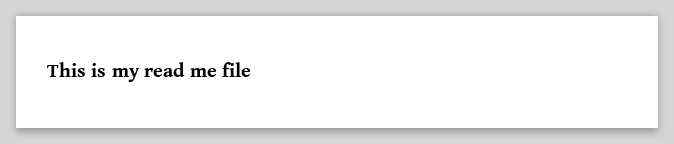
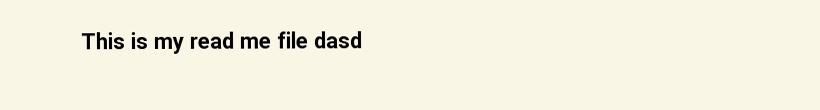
- This is my read me file
+ This is my read me file dasd

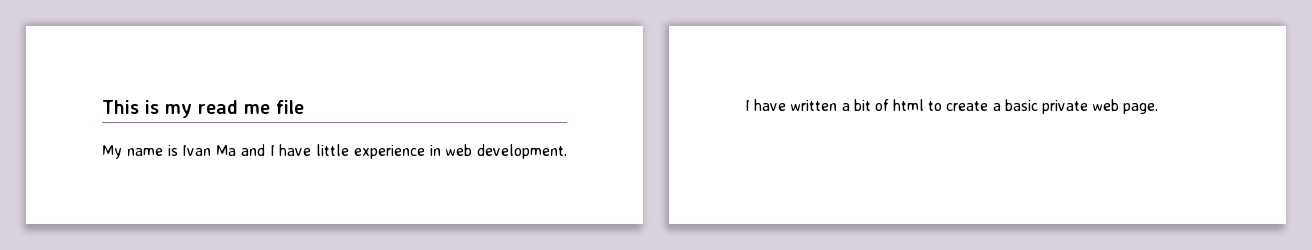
- This is my read me file dasd
+ This is my read me file
+ My name is Ivan Ma and I have little experience in web development. I have written a bit of html to create a basic private web page.

